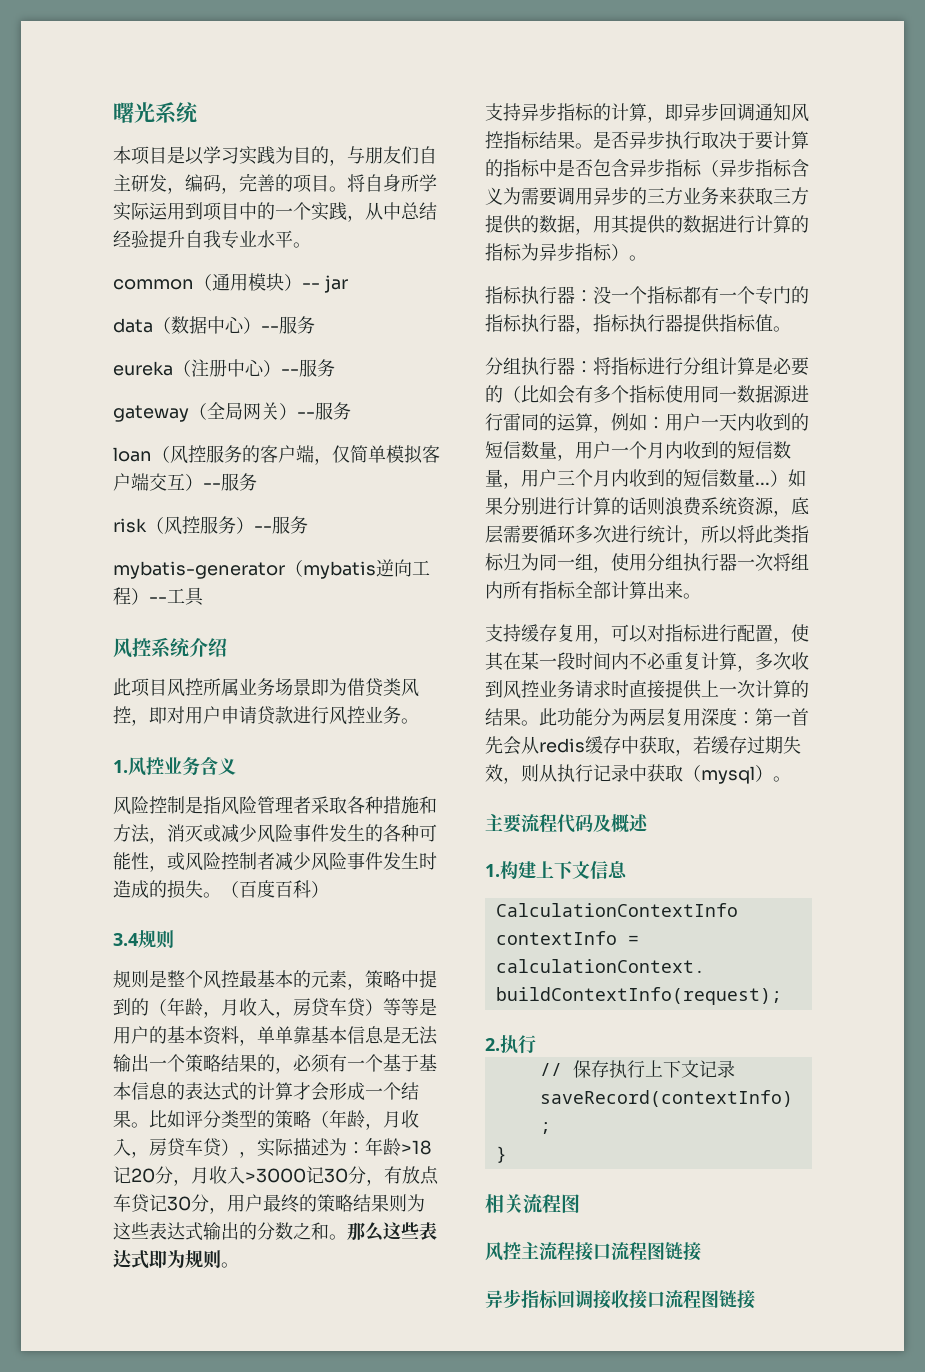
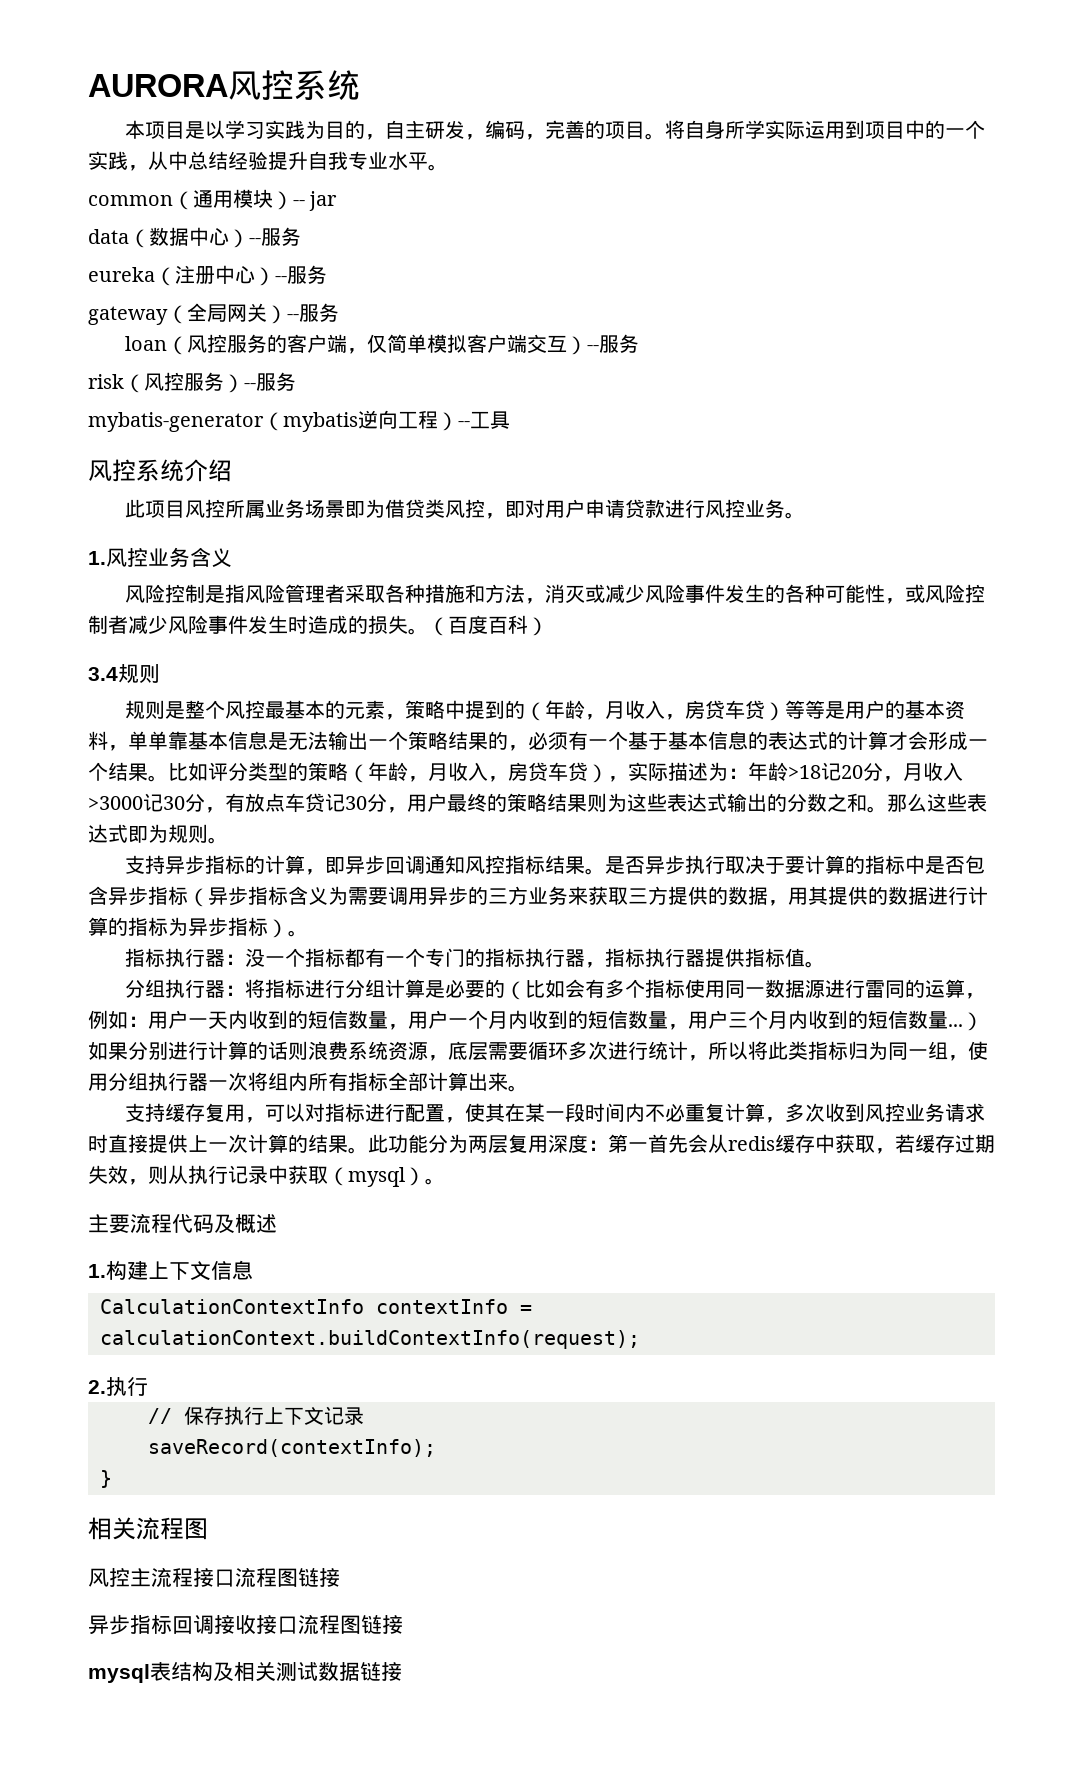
- 曙光系统
+ AURORA风控系统
- 本项目是以学习实践为目的，与朋友们自主研发，编码，完善的项目。
+ 本项目是以学习实践为目的，自主研发，编码，完善的项目。
+ mysql表结构及相关测试数据链接

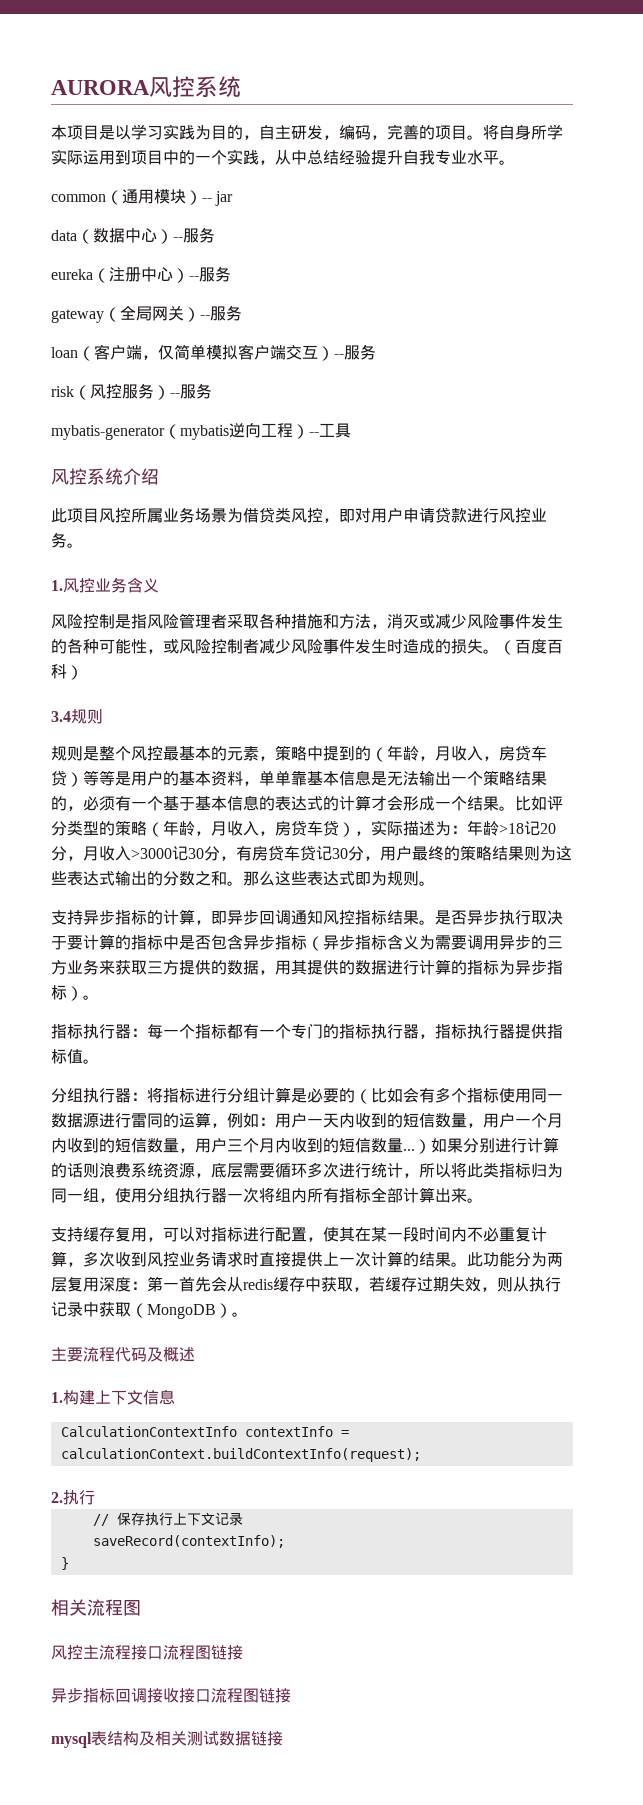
- loan（风控服务的客户端，仅简单模拟客户端交互）--服务
+ loan（客户端，仅简单模拟客户端交互）--服务
- 此项目风控所属业务场景即为借贷类风控，即对用户申请贷款进行风控业务。
+ 此项目风控所属业务场景为借贷类风控，即对用户申请贷款进行风控业务。
- 比如评分类型的策略（年龄，月收入，房贷车贷），实际描述为：年龄>18记20分，月收入>3000记30分，有放点车贷记30分，用户最终的策略结果则为这些表达式输出的分数之和。
+ 比如评分类型的策略（年龄，月收入，房贷车贷），实际描述为：年龄>18记20分，月收入>3000记30分，有房贷车贷记30分，用户最终的策略结果则为这些表达式输出的分数之和。
- 指标执行器：没一个指标都有一个专门的指标执行器，指标执行器提供指标值。
+ 指标执行器：每一个指标都有一个专门的指标执行器，指标执行器提供指标值。
- 此功能分为两层复用深度：第一首先会从redis缓存中获取，若缓存过期失效，则从执行记录中获取（mysql）。
+ 此功能分为两层复用深度：第一首先会从redis缓存中获取，若缓存过期失效，则从执行记录中获取（MongoDB）。

